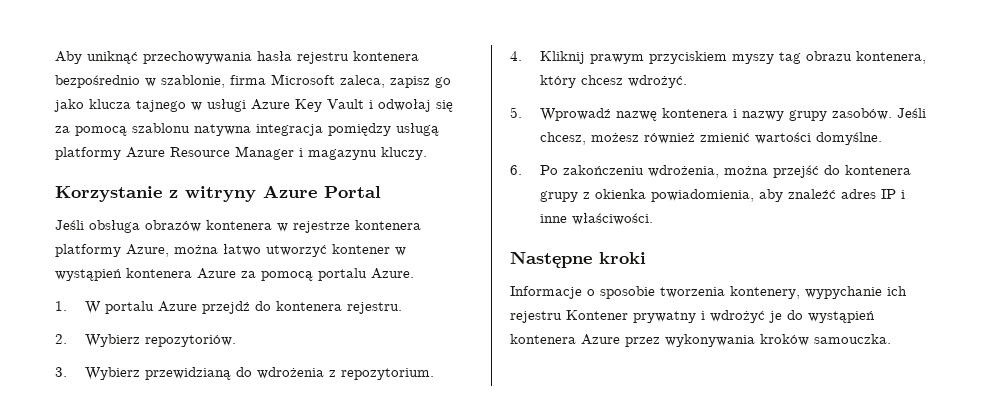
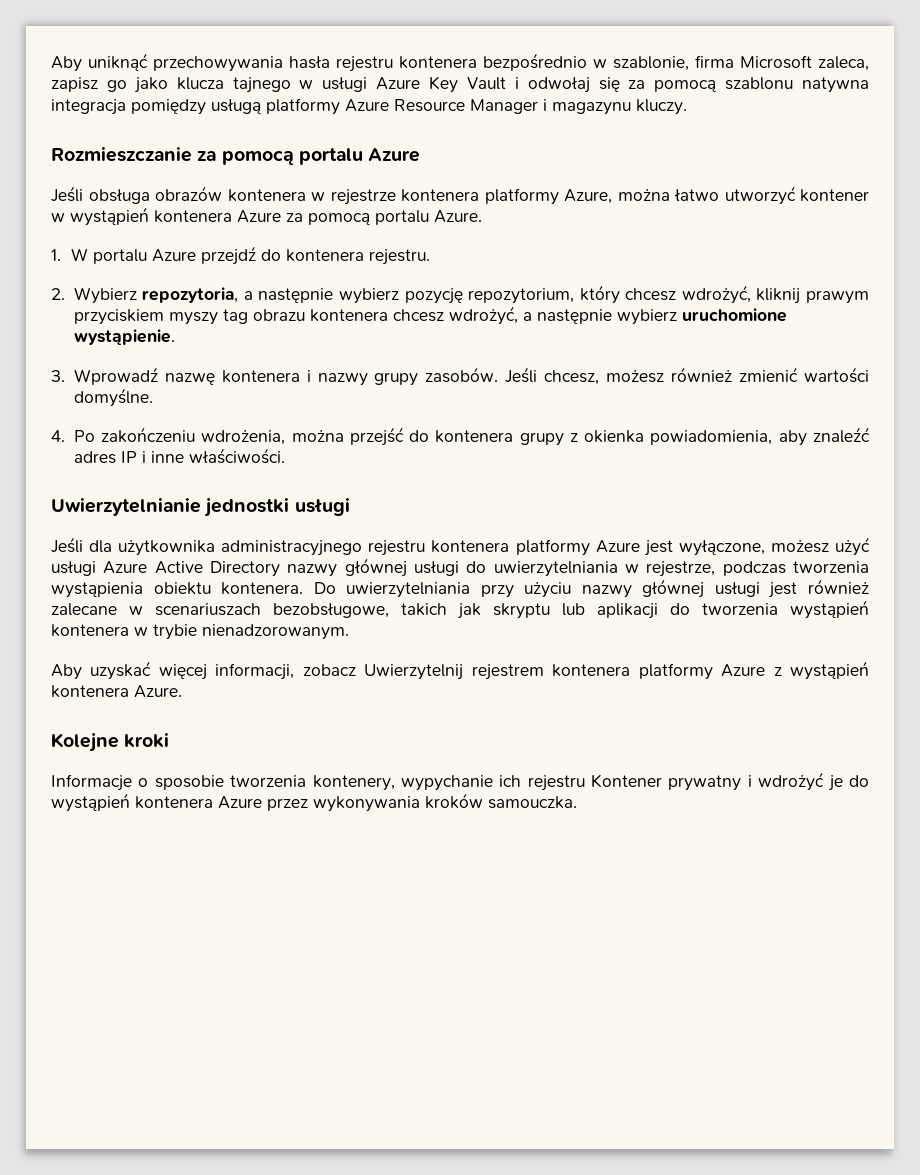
- Korzystanie z witryny Azure Portal
+ Rozmieszczanie za pomocą portalu Azure
- 2. Wybierz repozytoriów.
- 3. Wybierz przewidzianą do wdrożenia z repozytorium.
- 4. Kliknij prawym przyciskiem myszy tag obrazu kontenera, który chcesz wdrożyć.
- 5. Wprowadź nazwę kontenera i nazwy grupy zasobów.
+ 2. Wybierz repozytoria, a następnie wybierz pozycję repozytorium, który chcesz wdrożyć, kliknij prawym przyciskiem myszy tag obrazu kontenera chcesz wdrożyć, a następnie wybierz uruchomione wystąpienie.
+ 3. Wprowadź nazwę kontenera i nazwy grupy zasobów.
- 6. Po zakończeniu wdrożenia, można przejść do kontenera grupy z okienka powiadomienia, aby znaleźć adres IP i inne właściwości.
+ 4. Po zakończeniu wdrożenia, można przejść do kontenera grupy z okienka powiadomienia, aby znaleźć adres IP i inne właściwości.
- Następne kroki
+ Uwierzytelnianie jednostki usługi
+ Jeśli dla użytkownika administracyjnego rejestru kontenera platformy Azure jest wyłączone, możesz użyć usługi Azure Active Directory nazwy głównej usługi do uwierzytelniania w rejestrze, podczas tworzenia wystąpienia obiektu kontenera. Do uwierzytelniania przy użyciu nazwy głównej usługi jest również zalecane w scenariuszach bezobsługowe, takich jak skryptu lub aplikacji do tworzenia wystąpień kontenera w trybie nienadzorowanym.
+ Aby uzyskać więcej informacji, zobacz Uwierzytelnij rejestrem kontenera platformy Azure z wystąpień kontenera Azure.
+ Kolejne kroki

